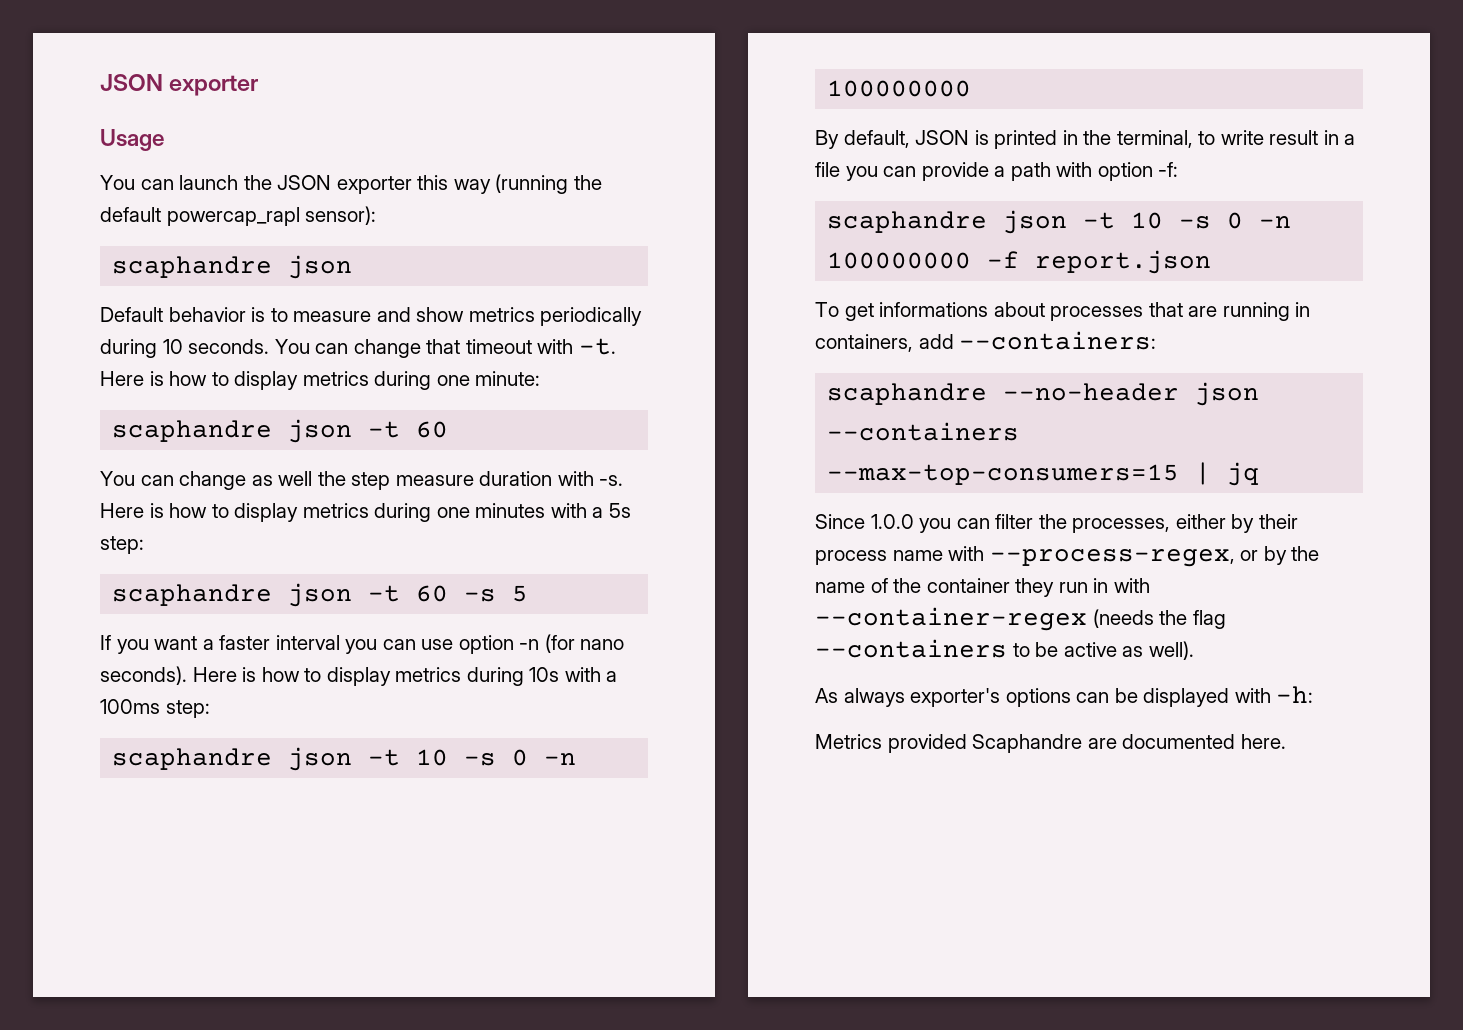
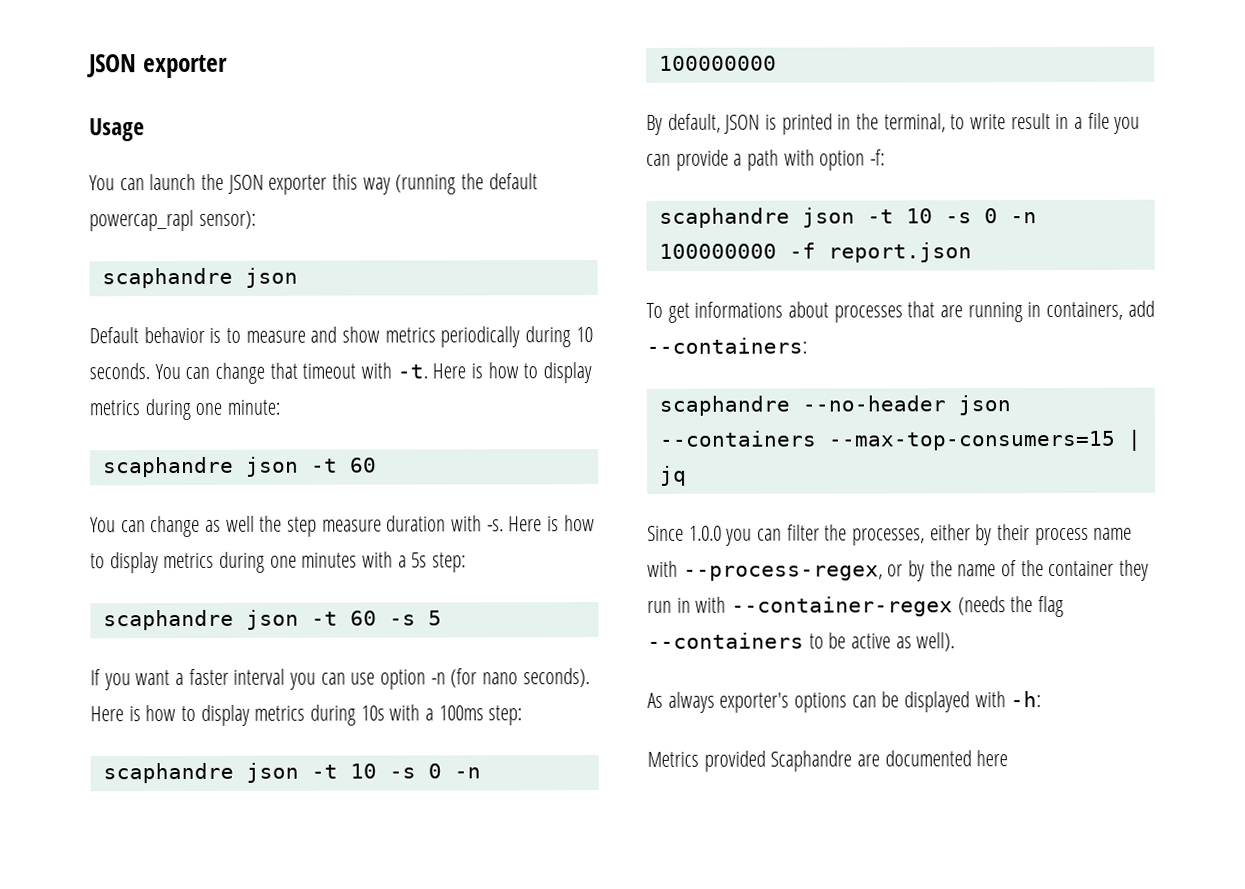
- Metrics provided Scaphandre are documented here.
+ Metrics provided Scaphandre are documented here

